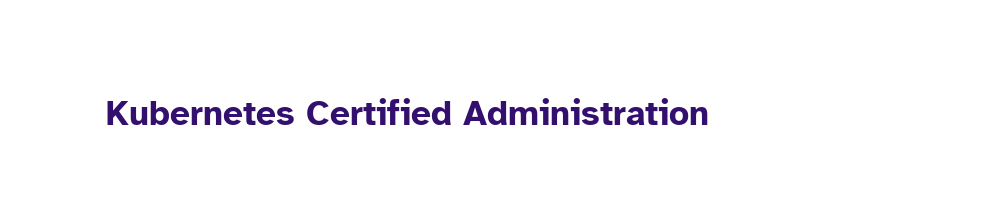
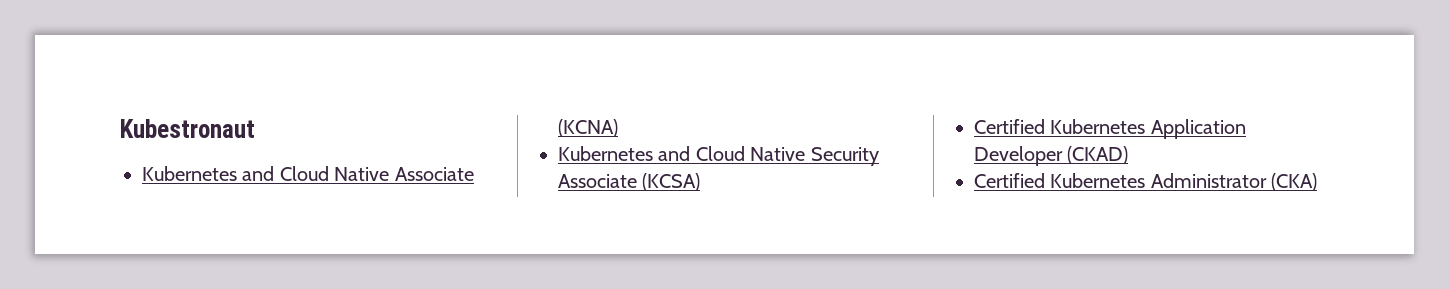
- Kubernetes Certified Administration
+ Kubestronaut
+ Kubernetes and Cloud Native Associate (KCNA)
+ Kubernetes and Cloud Native Security Associate (KCSA)
+ Certified Kubernetes Application Developer (CKAD)
+ Certified Kubernetes Administrator (CKA)

